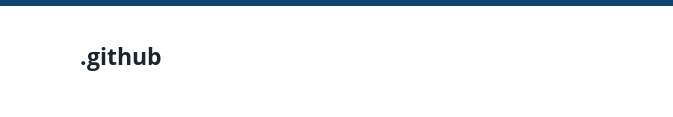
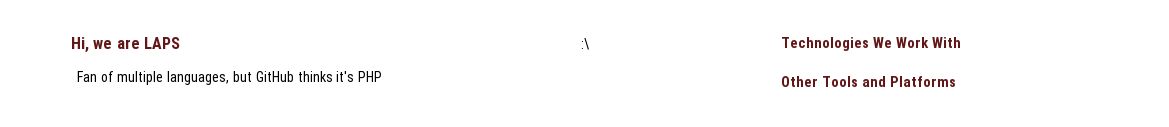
- .github
+ Hi, we are LAPS
+ Fan of multiple languages, but GitHub thinks it's PHP :\
+ Technologies We Work With
+ Other Tools and Platforms

